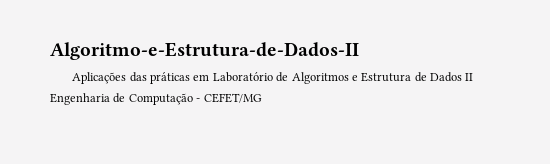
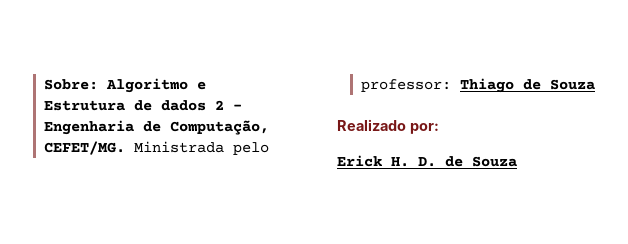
- Algoritmo-e-Estrutura-de-Dados-II
- Aplicações das práticas em Laboratório de Algoritmos e Estrutura de Dados II Engenharia de Computação - CEFET/MG
+ Sobre: Algoritmo e Estrutura de dados 2 - Engenharia de Computação, CEFET/MG. Ministrada pelo professor: Thiago de Souza
+ Realizado por:
+ Erick H. D. de Souza

